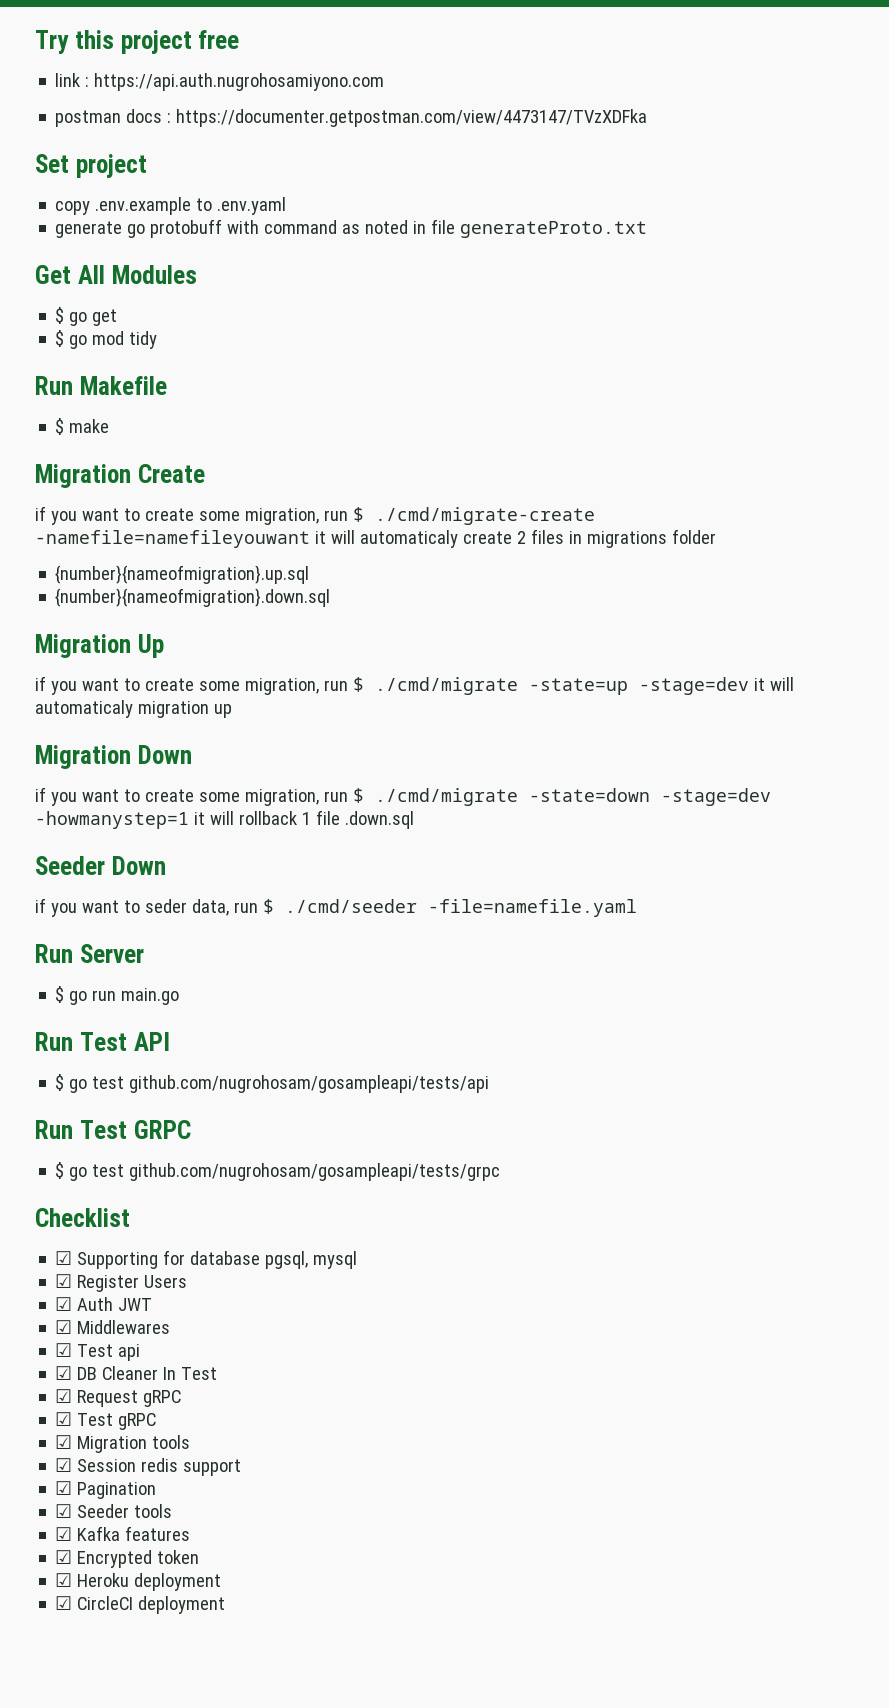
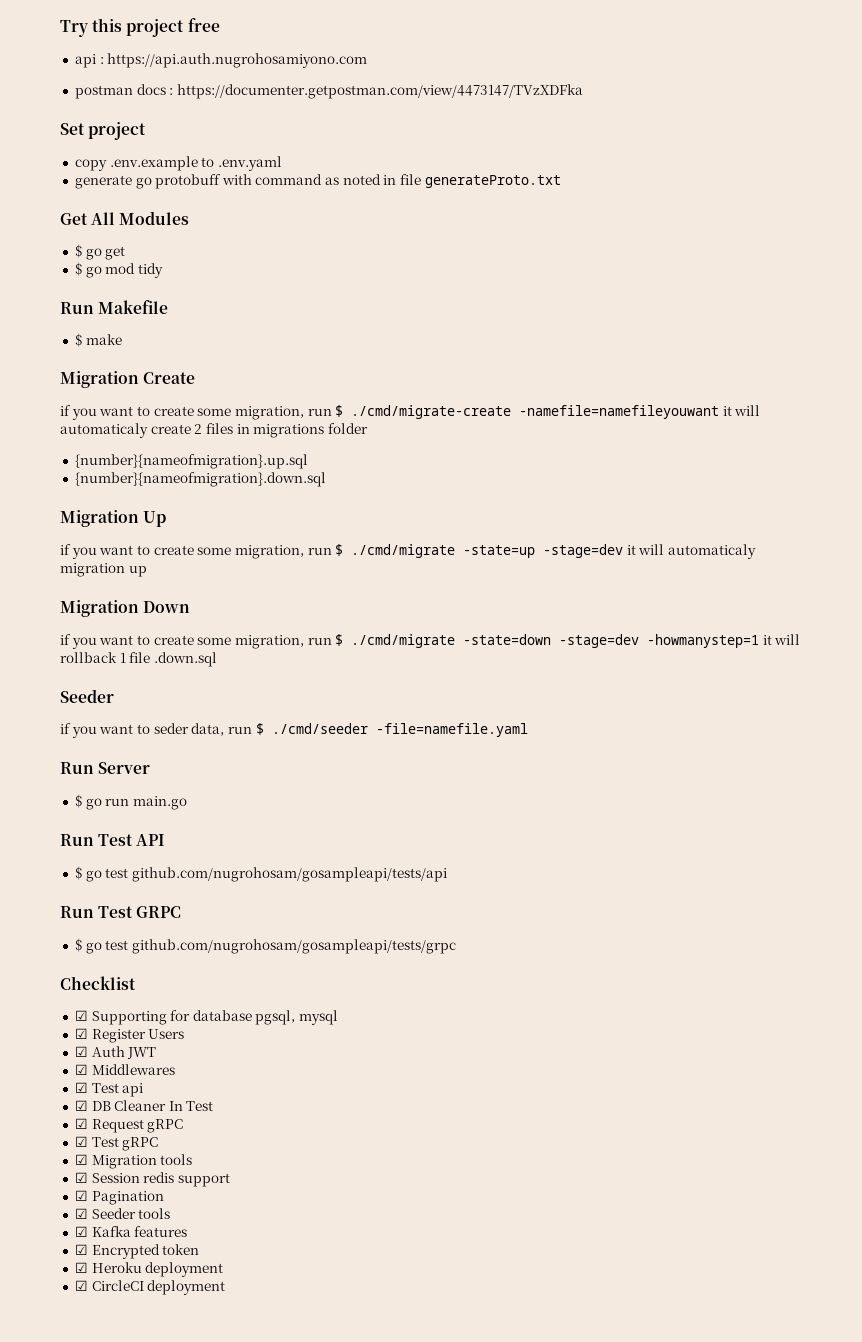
- link : https://api.auth.nugrohosamiyono.com
+ api : https://api.auth.nugrohosamiyono.com
  if you want to create some migration, run $ ./cmd/migrate -state=down -stage=dev -howmanystep=1 it will rollback 1 file .down.sql
- Seeder Down
+ Seeder

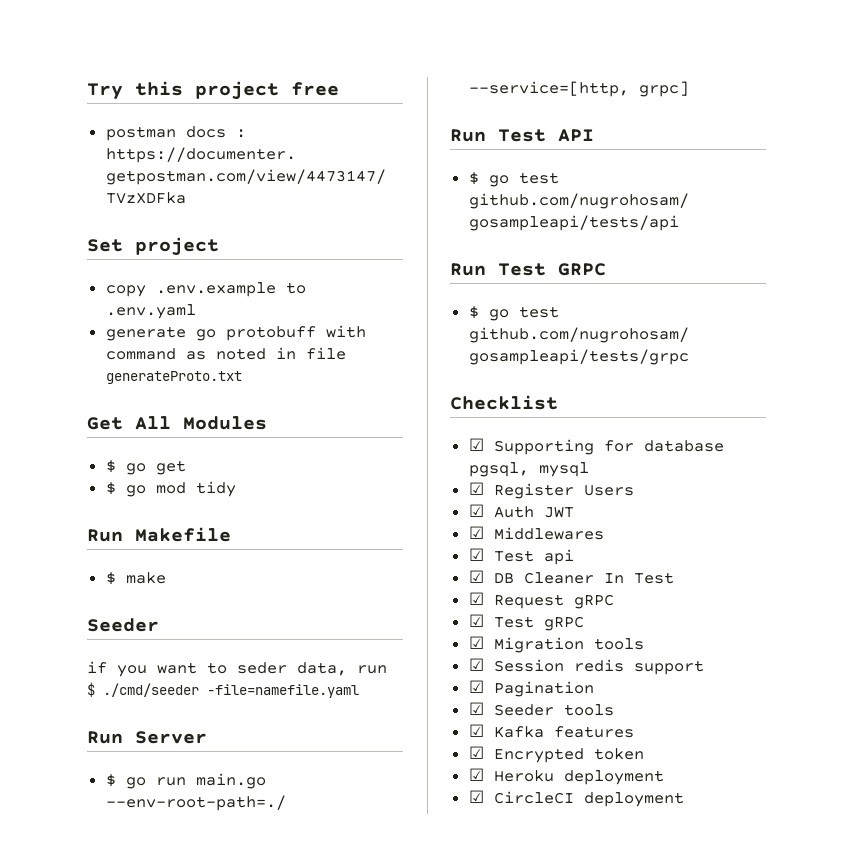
- api : https://api.auth.nugrohosamiyono.com
- Migration Create
- if you want to create some migration, run $ ./cmd/migrate-create -namefile=namefileyouwant it will automaticaly create 2 files in migrations folder
- {number}{nameofmigration}.up.sql
- {number}{nameofmigration}.down.sql
- Migration Up
- if you want to create some migration, run $ ./cmd/migrate -state=up -stage=dev it will automaticaly migration up
- Migration Down
- if you want to create some migration, run $ ./cmd/migrate -state=down -stage=dev -howmanystep=1 it will rollback 1 file .down.sql
- $ go run main.go
+ $ go run main.go --env-root-path=./ --service=[http, grpc]

